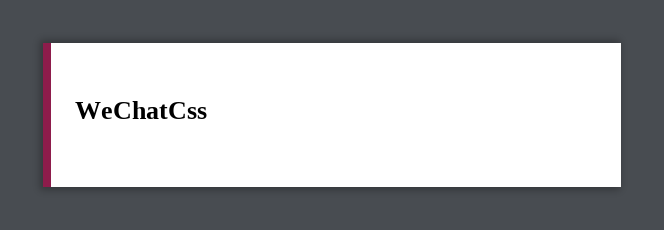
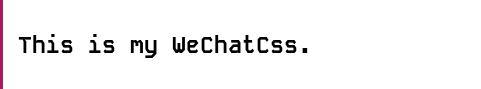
- WeChatCss
+ This is my WeChatCss.

